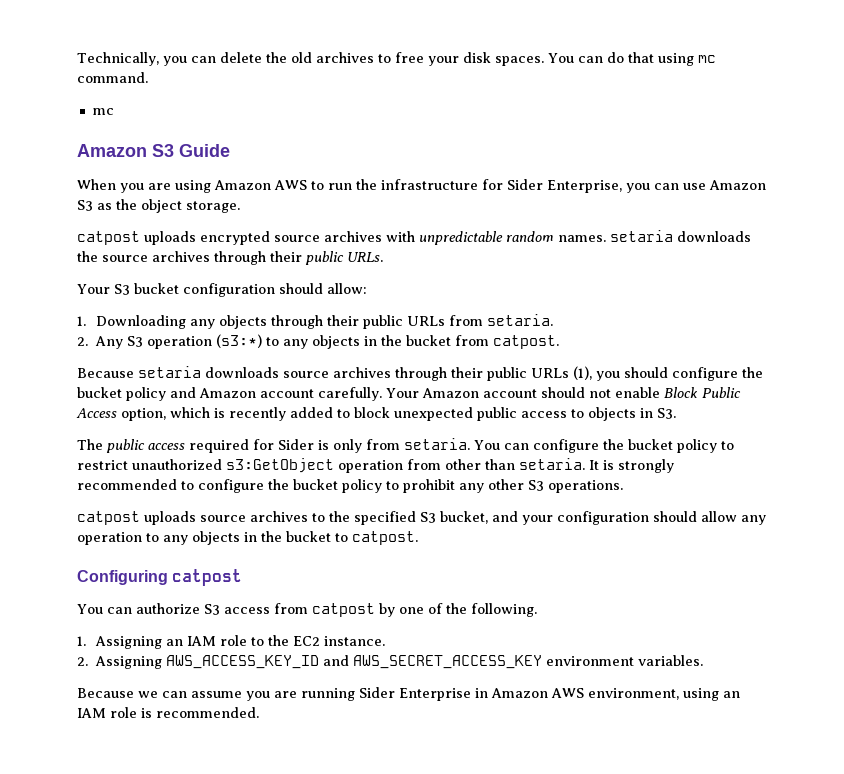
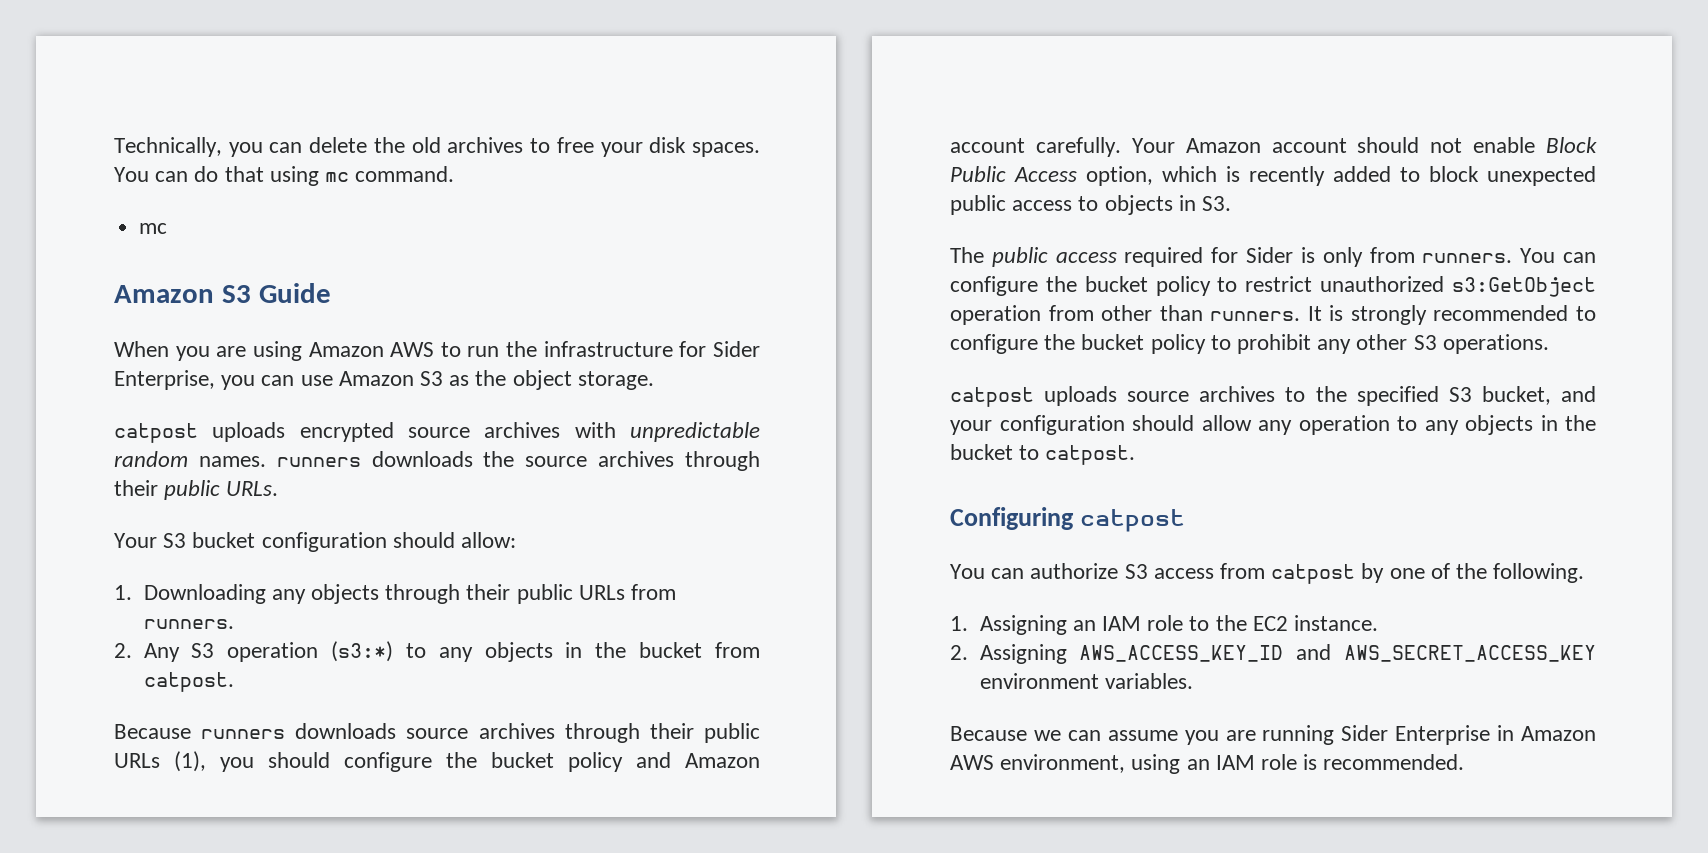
- catpost uploads encrypted source archives with unpredictable random names. setaria downloads the source archives through their public URLs.
+ catpost uploads encrypted source archives with unpredictable random names. runners downloads the source archives through their public URLs.
- 1. Downloading any objects through their public URLs from setaria.
+ 1. Downloading any objects through their public URLs from runners.
- Because setaria downloads source archives through their public URLs (1), you should configure the bucket policy and Amazon account carefully.
+ Because runners downloads source archives through their public URLs (1), you should configure the bucket policy and Amazon account carefully.
- The public access required for Sider is only from setaria.
+ The public access required for Sider is only from runners.
- You can configure the bucket policy to restrict unauthorized s3:GetObject operation from other than setaria.
+ You can configure the bucket policy to restrict unauthorized s3:GetObject operation from other than runners.

